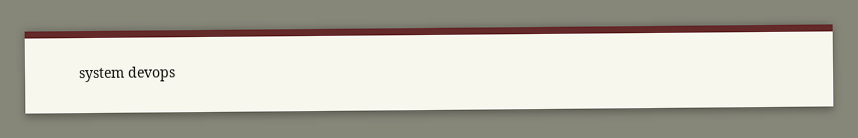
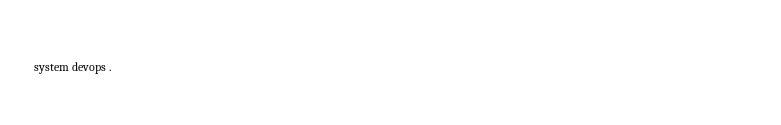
- system devops
+ system devops .

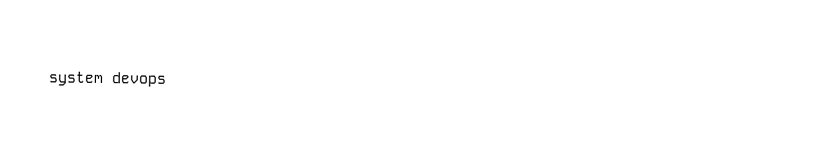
- system devops .
+ system devops

